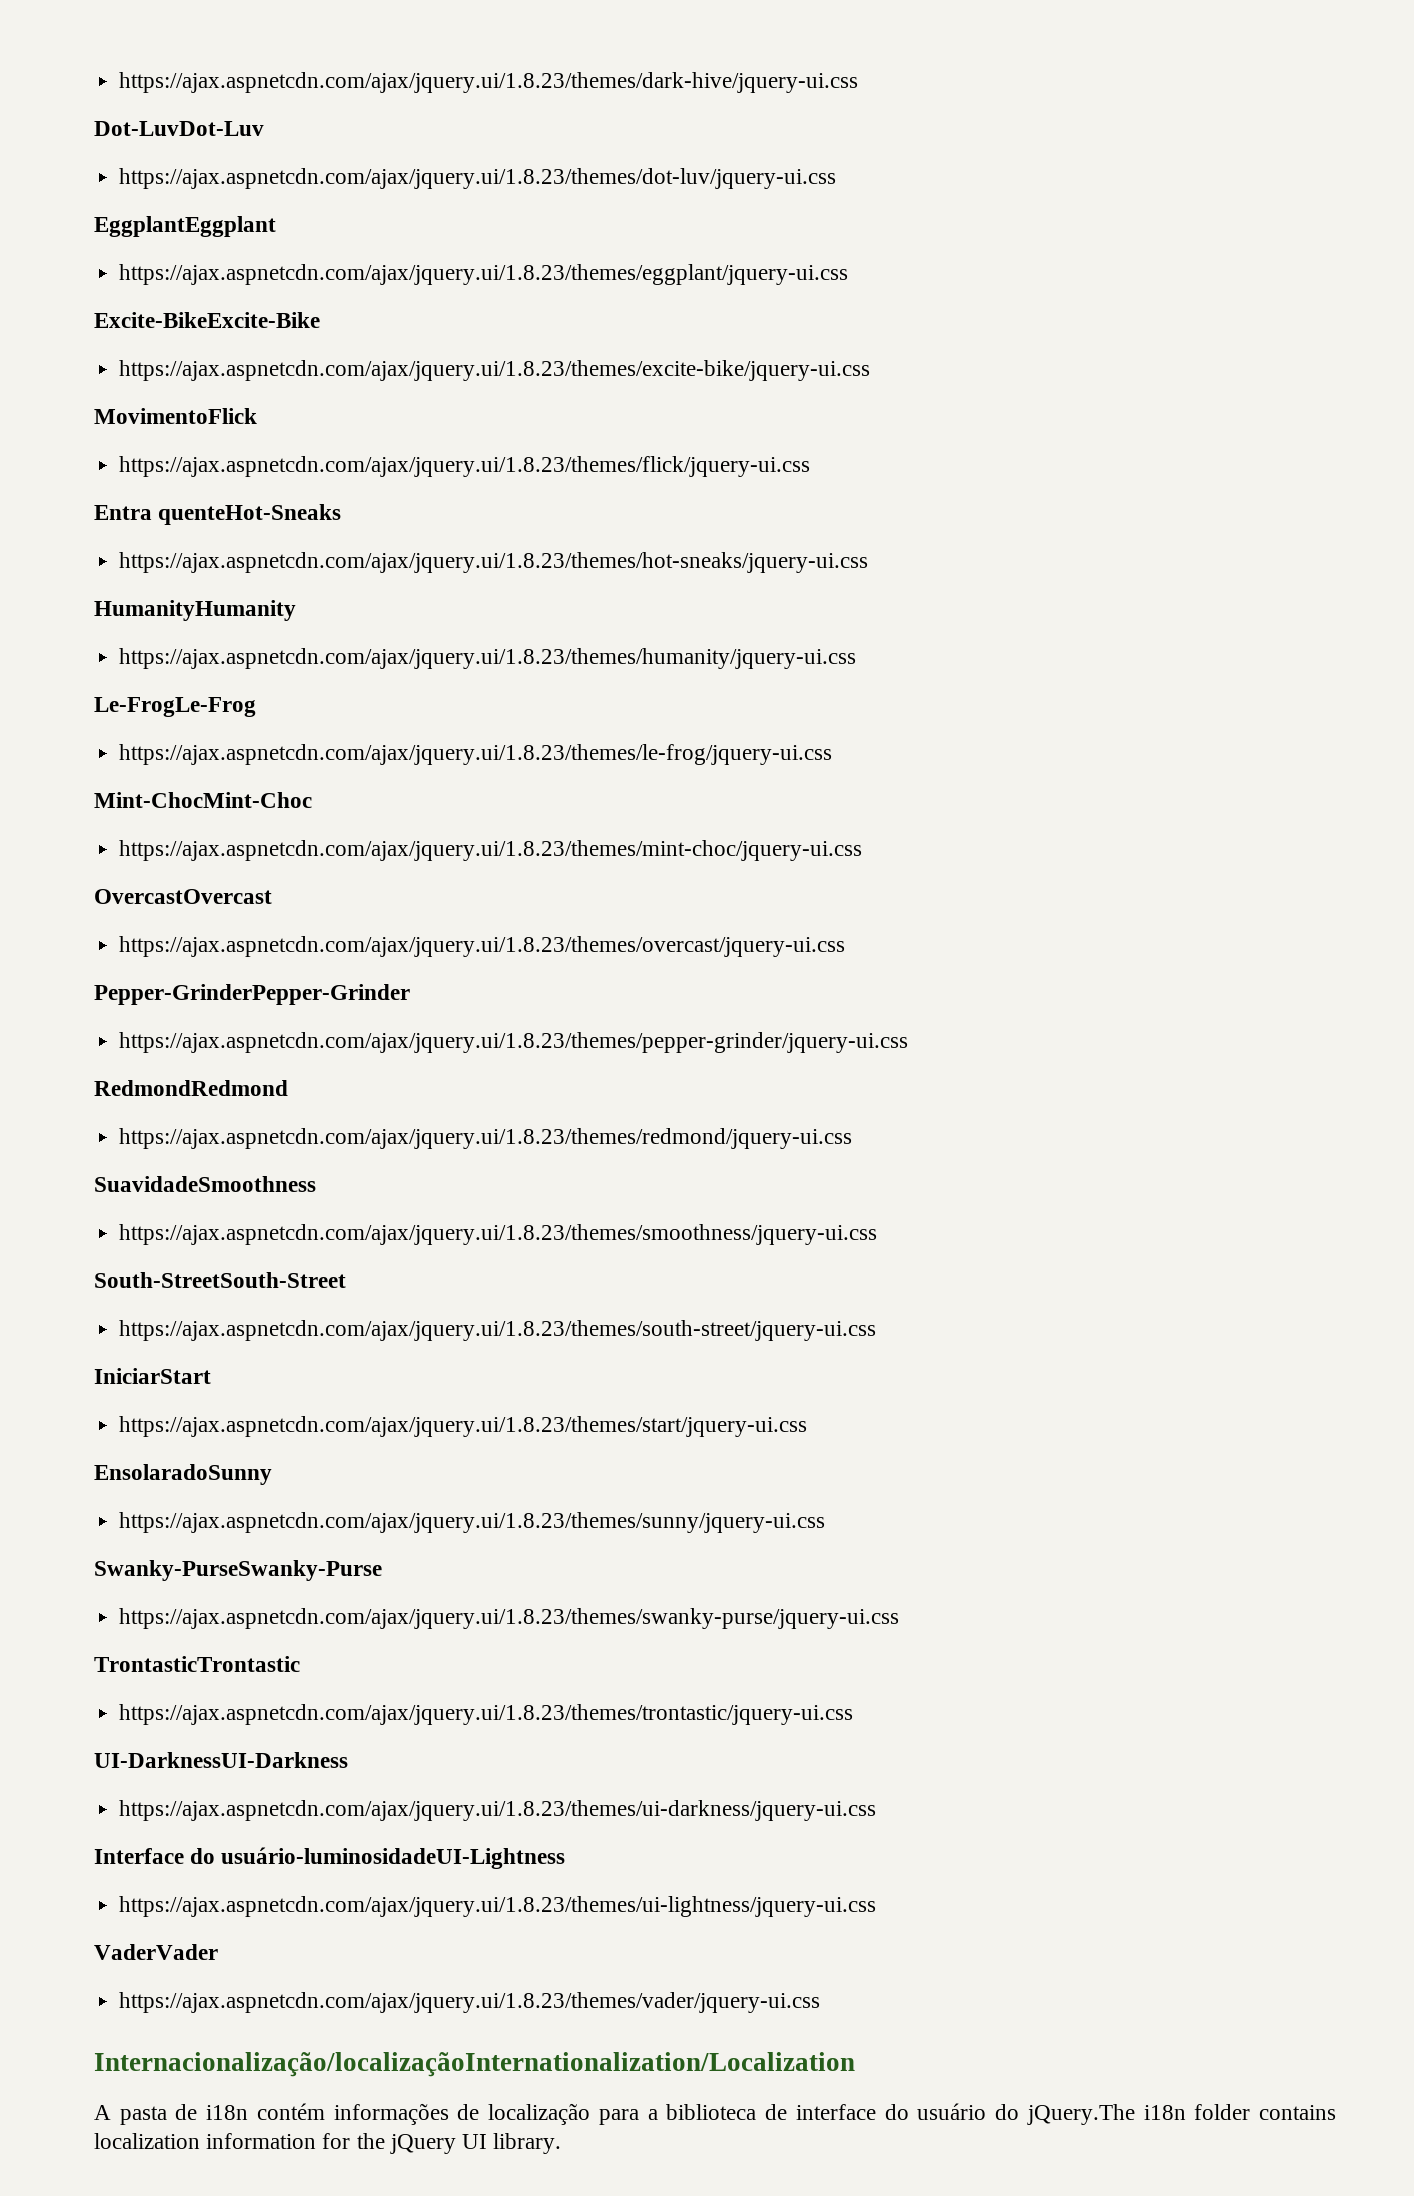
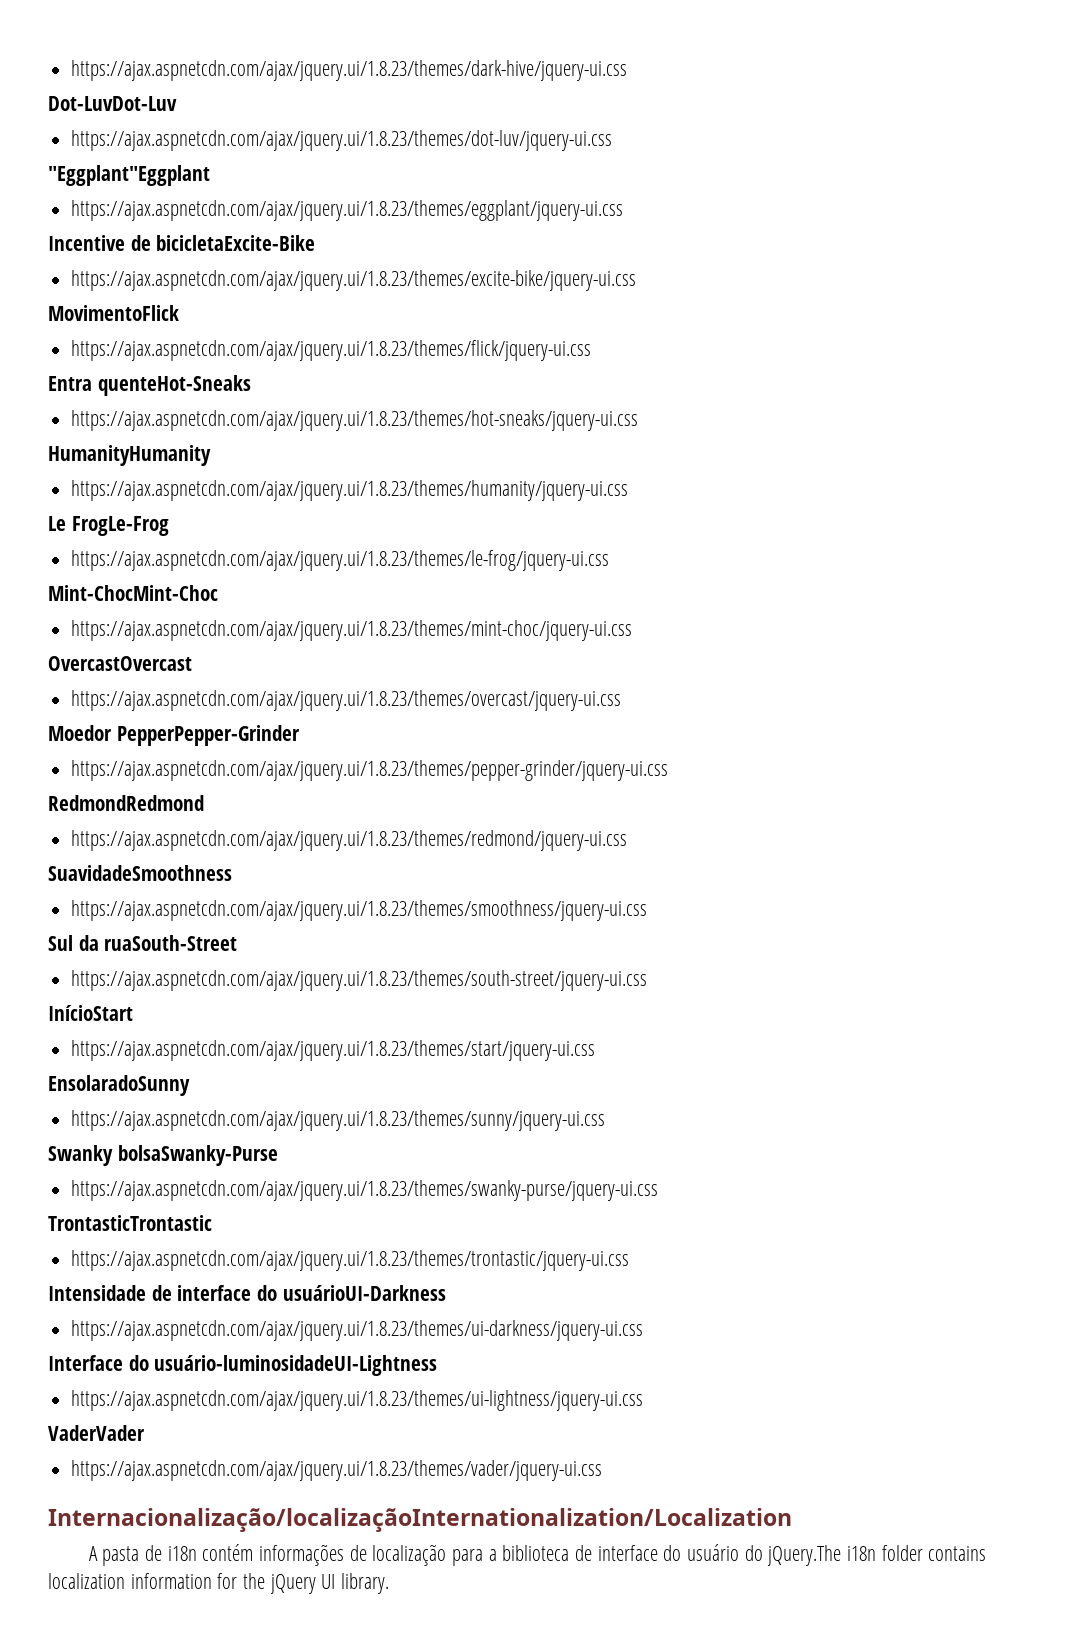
- EggplantEggplant
+ "Eggplant"Eggplant
- Excite-BikeExcite-Bike
+ Incentive de bicicletaExcite-Bike
- Le-FrogLe-Frog
+ Le FrogLe-Frog
- Pepper-GrinderPepper-Grinder
+ Moedor PepperPepper-Grinder
- South-StreetSouth-Street
+ Sul da ruaSouth-Street
- IniciarStart
+ InícioStart
- Swanky-PurseSwanky-Purse
+ Swanky bolsaSwanky-Purse
- UI-DarknessUI-Darkness
+ Intensidade de interface do usuárioUI-Darkness

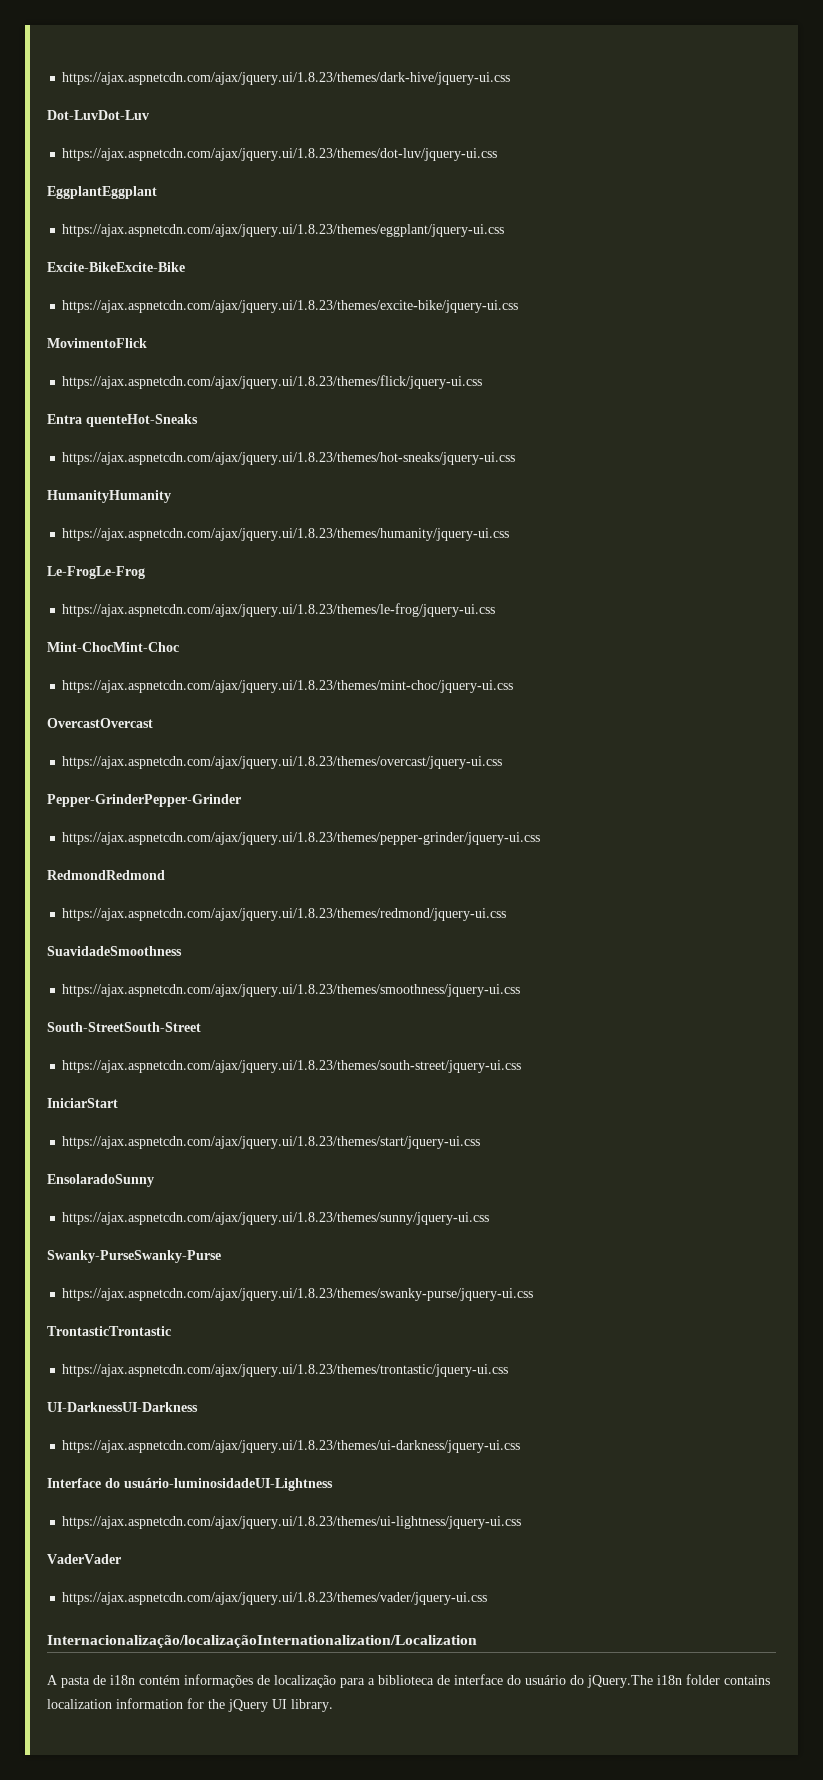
- "Eggplant"Eggplant
+ EggplantEggplant
- Incentive de bicicletaExcite-Bike
+ Excite-BikeExcite-Bike
- Le FrogLe-Frog
+ Le-FrogLe-Frog
- Moedor PepperPepper-Grinder
+ Pepper-GrinderPepper-Grinder
- Sul da ruaSouth-Street
+ South-StreetSouth-Street
- InícioStart
+ IniciarStart
- Swanky bolsaSwanky-Purse
+ Swanky-PurseSwanky-Purse
- Intensidade de interface do usuárioUI-Darkness
+ UI-DarknessUI-Darkness

